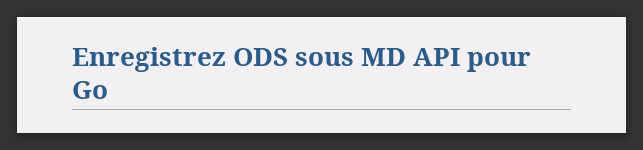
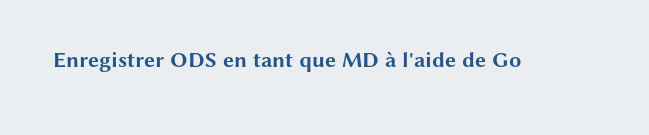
- Enregistrez ODS sous MD API pour Go
+ Enregistrer ODS en tant que MD à l'aide de Go

